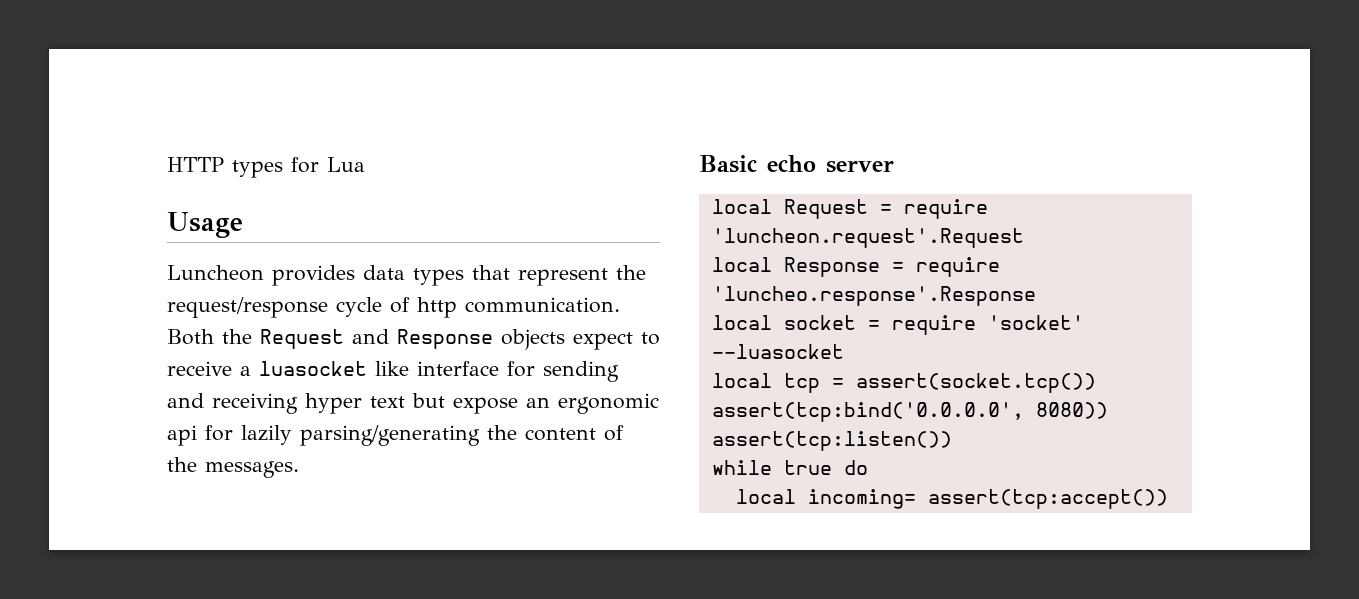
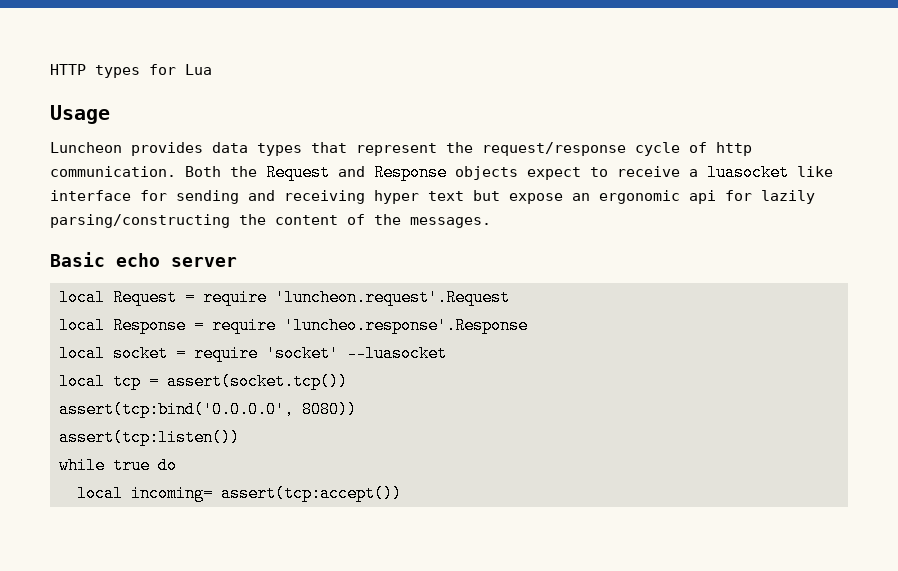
- Both the Request and Response objects expect to receive a luasocket like interface for sending and receiving hyper text but expose an ergonomic api for lazily parsing/generating the content of the messages.
+ Both the Request and Response objects expect to receive a luasocket like interface for sending and receiving hyper text but expose an ergonomic api for lazily parsing/constructing the content of the messages.

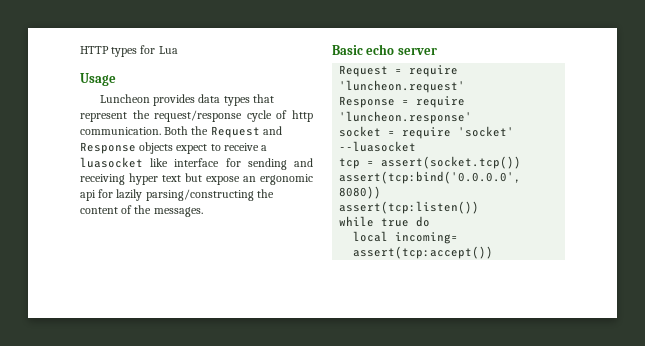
- local Request = require 'luncheon.request'.Request
- local Response = require 'luncheo.response'.Response
- local socket = require 'socket' --luasocket
+ Request = require 'luncheon.request'
+ Response = require 'luncheon.response'
+ socket = require 'socket' --luasocket
- local tcp = assert(socket.tcp())
+ tcp = assert(socket.tcp())

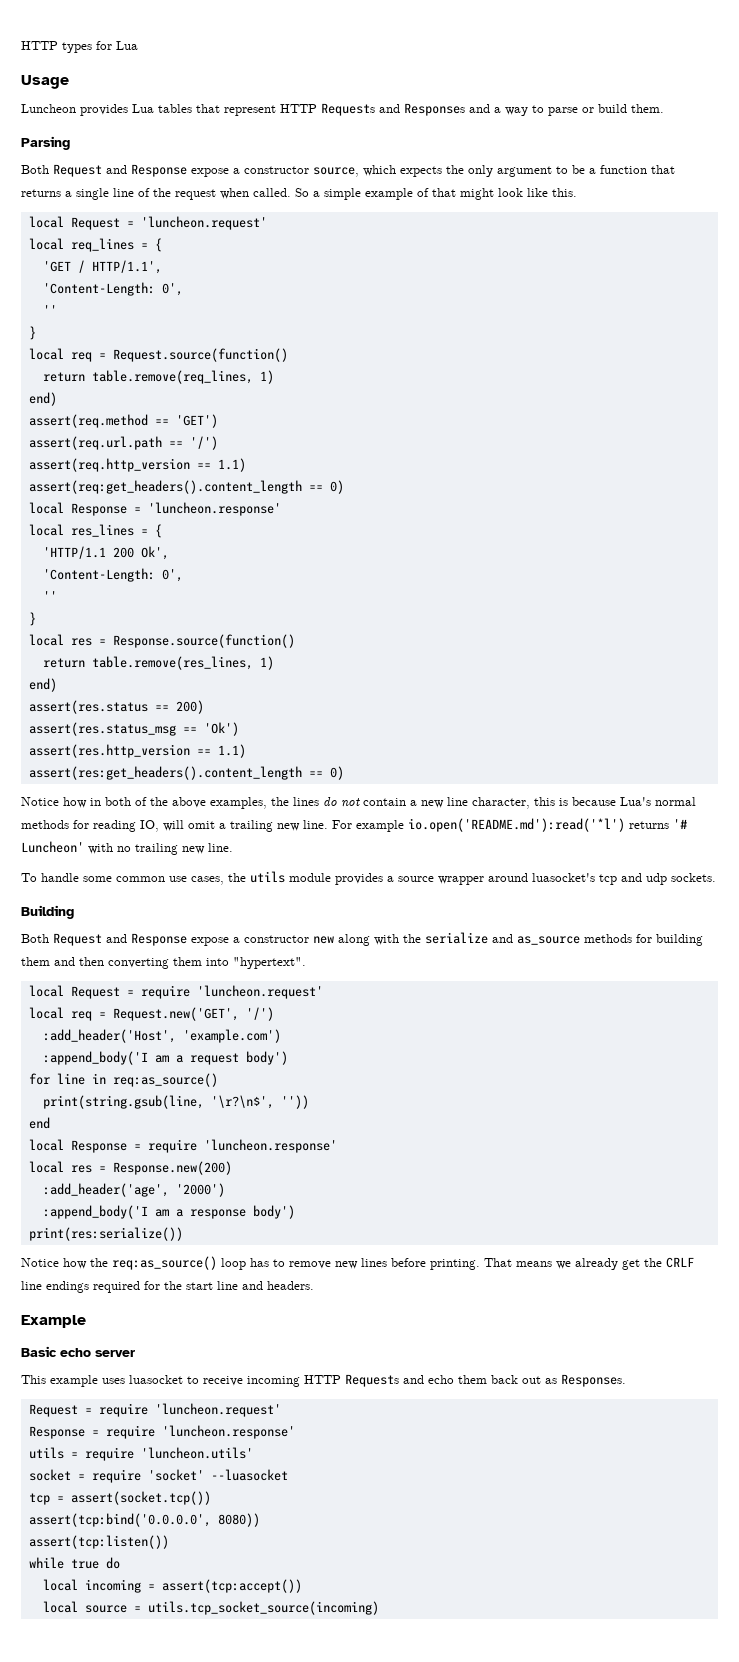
- Luncheon provides data types that represent the request/response cycle of http communication. Both the Request and Response objects expect to receive a luasocket like interface for sending and receiving hyper text but expose an ergonomic api for lazily parsing/constructing the content of the messages.
+ Luncheon provides Lua tables that represent HTTP Requests and Responses and a way to parse or build them.
+ Parsing
+ Both Request and Response expose a constructor source, which expects the only argument to be a function that returns a single line of the request when called. So a simple example of that might look like this.
+ local Request = 'luncheon.request'
+ local req_lines = {
+ 'GET / HTTP/1.1',
+ 'Content-Length: 0',
+ ''
+ }
+ local req = Request.source(function()
+ return table.remove(req_lines, 1)
+ end)
+ assert(req.method == 'GET')
+ assert(req.url.path == '/')
+ assert(req.http_version == 1.1)
+ assert(req:get_headers().content_length == 0)
+ local Response = 'luncheon.response'
+ local res_lines = {
+ 'HTTP/1.1 200 Ok',
+ 'Content-Length: 0',
+ ''
+ }
+ local res = Response.source(function()
+ return table.remove(res_lines, 1)
+ end)
+ assert(res.status == 200)
+ assert(res.status_msg == 'Ok')
+ assert(res.http_version == 1.1)
+ assert(res:get_headers().content_length == 0)
+ Notice how in both of the above examples, the lines do not contain a new line character, this is because Lua's normal methods for reading IO, will omit a trailing new line. For example io.open('README.md'):read('*l') returns '# Luncheon' with no trailing new line.
+ To handle some common use cases, the utils module provides a source wrapper around luasocket's tcp and udp sockets.
+ Building
+ Both Request and Response expose a constructor new along with the serialize and as_source methods for building them and then converting them into "hypertext".
+ local Request = require 'luncheon.request'
+ local req = Request.new('GET', '/')
+ :add_header('Host', 'example.com')
+ :append_body('I am a request body')
+ for line in req:as_source()
+ print(string.gsub(line, '\r?\n$', ''))
+ end
+ local Response = require 'luncheon.response'
+ local res = Response.new(200)
+ :add_header('age', '2000')
+ :append_body('I am a response body')
+ print(res:serialize())
+ Notice how the req:as_source() loop has to remove new lines before printing. That means we already get the CRLF line endings required for the start line and headers.
+ Example
  Basic echo server
+ This example uses luasocket to receive incoming HTTP Requests and echo them back out as Responses.
+ utils = require 'luncheon.utils'
- local incoming= assert(tcp:accept())
+ local incoming = assert(tcp:accept())
+ local source = utils.tcp_socket_source(incoming)

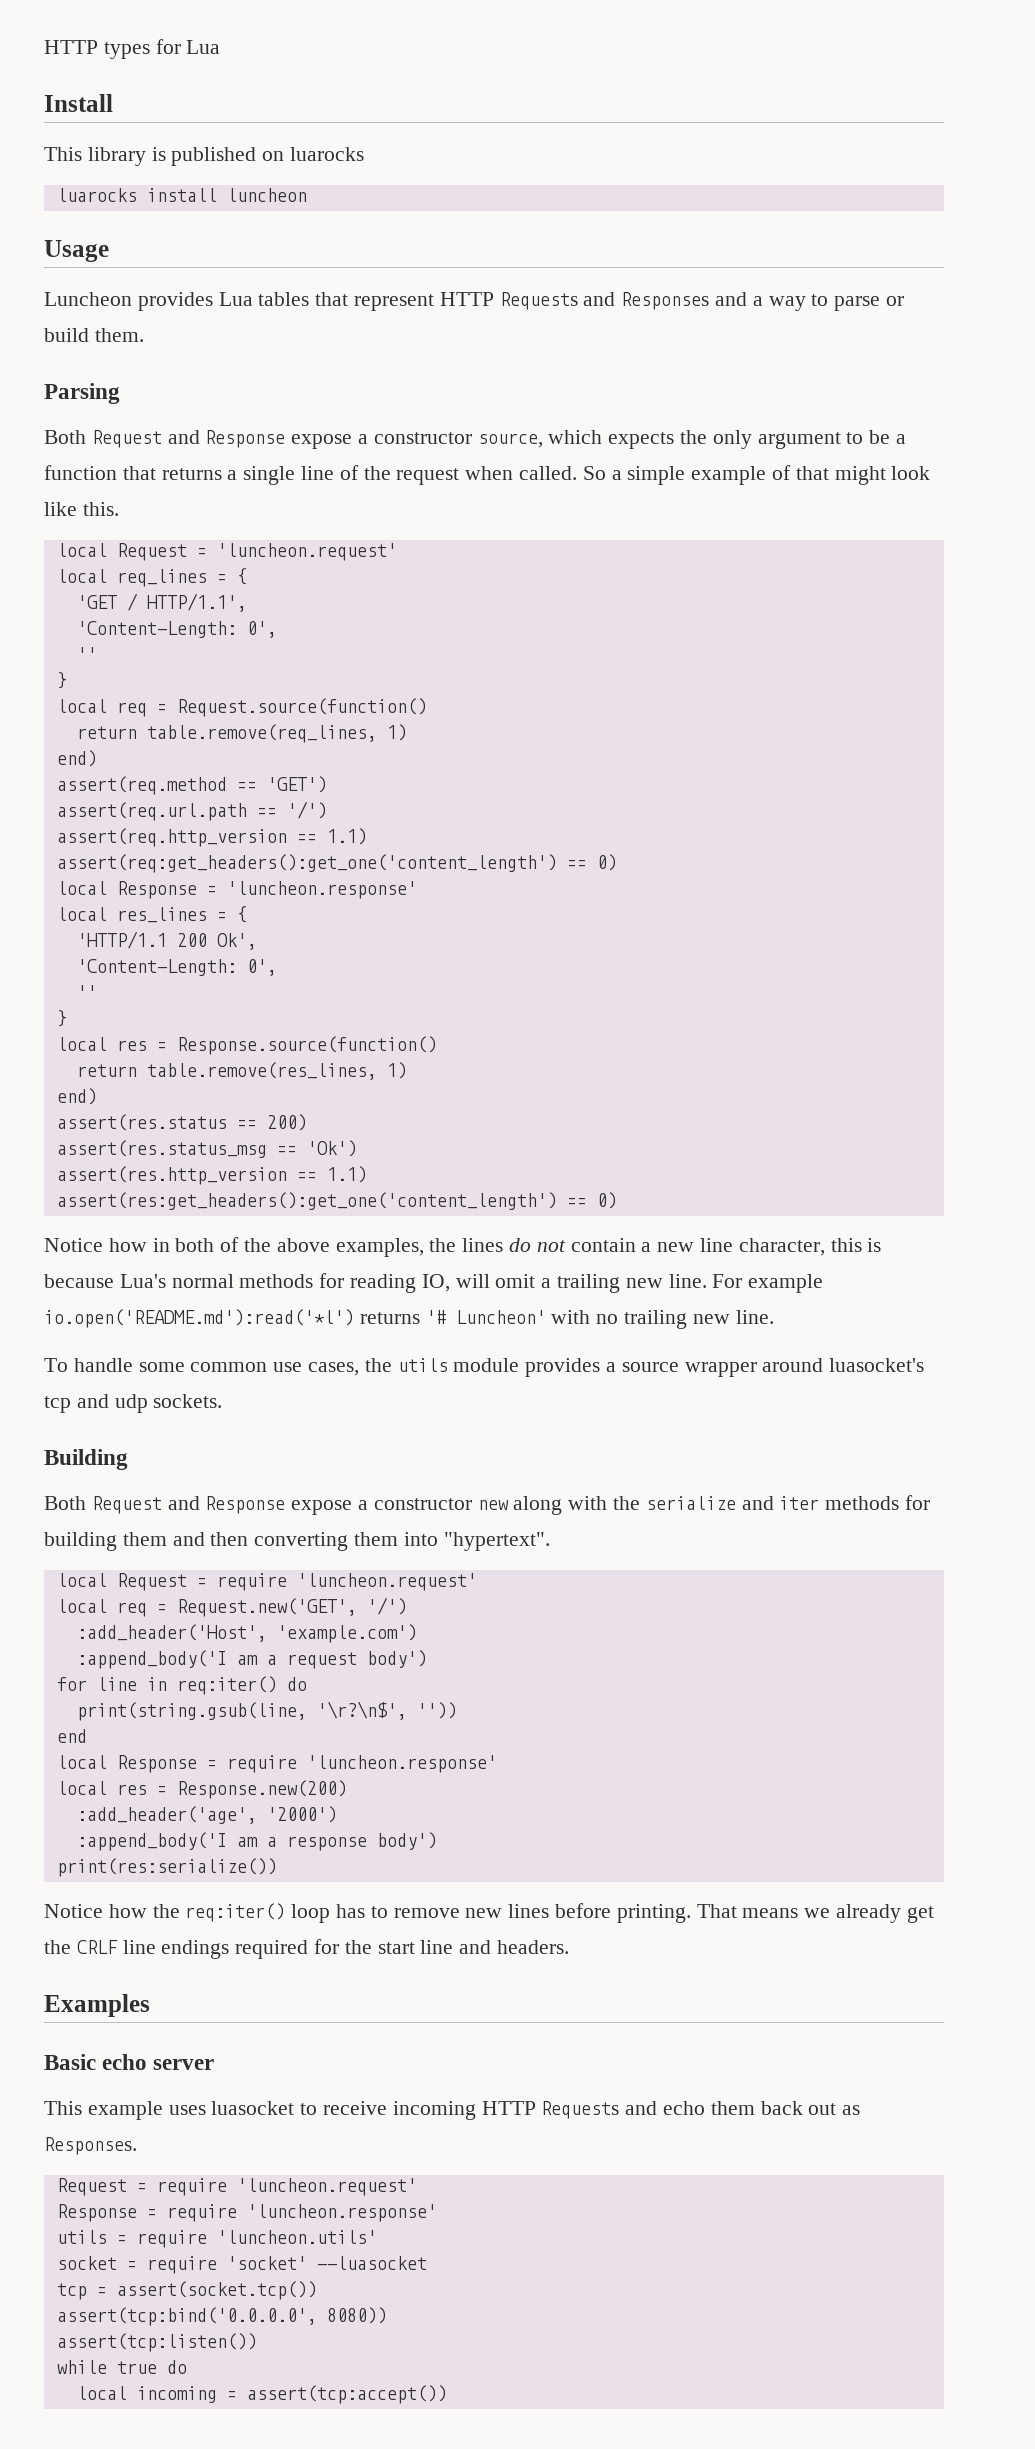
+ Install
+ This library is published on luarocks
+ luarocks install luncheon
- assert(req:get_headers().content_length == 0)
+ assert(req:get_headers():get_one('content_length') == 0)
- assert(res:get_headers().content_length == 0)
+ assert(res:get_headers():get_one('content_length') == 0)
- Both Request and Response expose a constructor new along with the serialize and as_source methods for building them and then converting them into "hypertext".
+ Both Request and Response expose a constructor new along with the serialize and iter methods for building them and then converting them into "hypertext".
- for line in req:as_source()
+ for line in req:iter() do
- Notice how the req:as_source() loop has to remove new lines before printing.
+ Notice how the req:iter() loop has to remove new lines before printing.
- Example
+ Examples
- local source = utils.tcp_socket_source(incoming)

